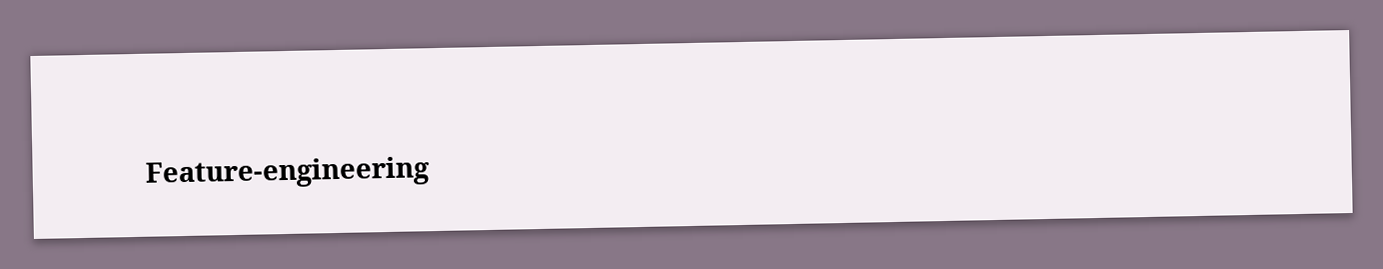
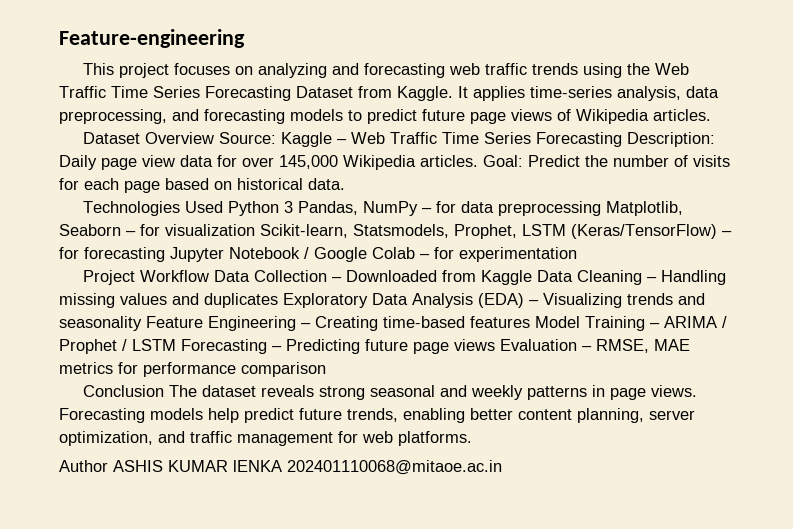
+ This project focuses on analyzing and forecasting web traffic trends using the Web Traffic Time Series Forecasting Dataset from Kaggle. It applies time-series analysis, data preprocessing, and forecasting models to predict future page views of Wikipedia articles.
+ Dataset Overview Source: Kaggle – Web Traffic Time Series Forecasting Description: Daily page view data for over 145,000 Wikipedia articles. Goal: Predict the number of visits for each page based on historical data.
+ Technologies Used Python 3 Pandas, NumPy – for data preprocessing Matplotlib, Seaborn – for visualization Scikit-learn, Statsmodels, Prophet, LSTM (Keras/TensorFlow) – for forecasting Jupyter Notebook / Google Colab – for experimentation
+ Project Workflow Data Collection – Downloaded from Kaggle Data Cleaning – Handling missing values and duplicates Exploratory Data Analysis (EDA) – Visualizing trends and seasonality Feature Engineering – Creating time-based features Model Training – ARIMA / Prophet / LSTM Forecasting – Predicting future page views Evaluation – RMSE, MAE metrics for performance comparison
+ Conclusion The dataset reveals strong seasonal and weekly patterns in page views. Forecasting models help predict future trends, enabling better content planning, server optimization, and traffic management for web platforms.
+ Author ASHIS KUMAR lENKA 202401110068@mitaoe.ac.in

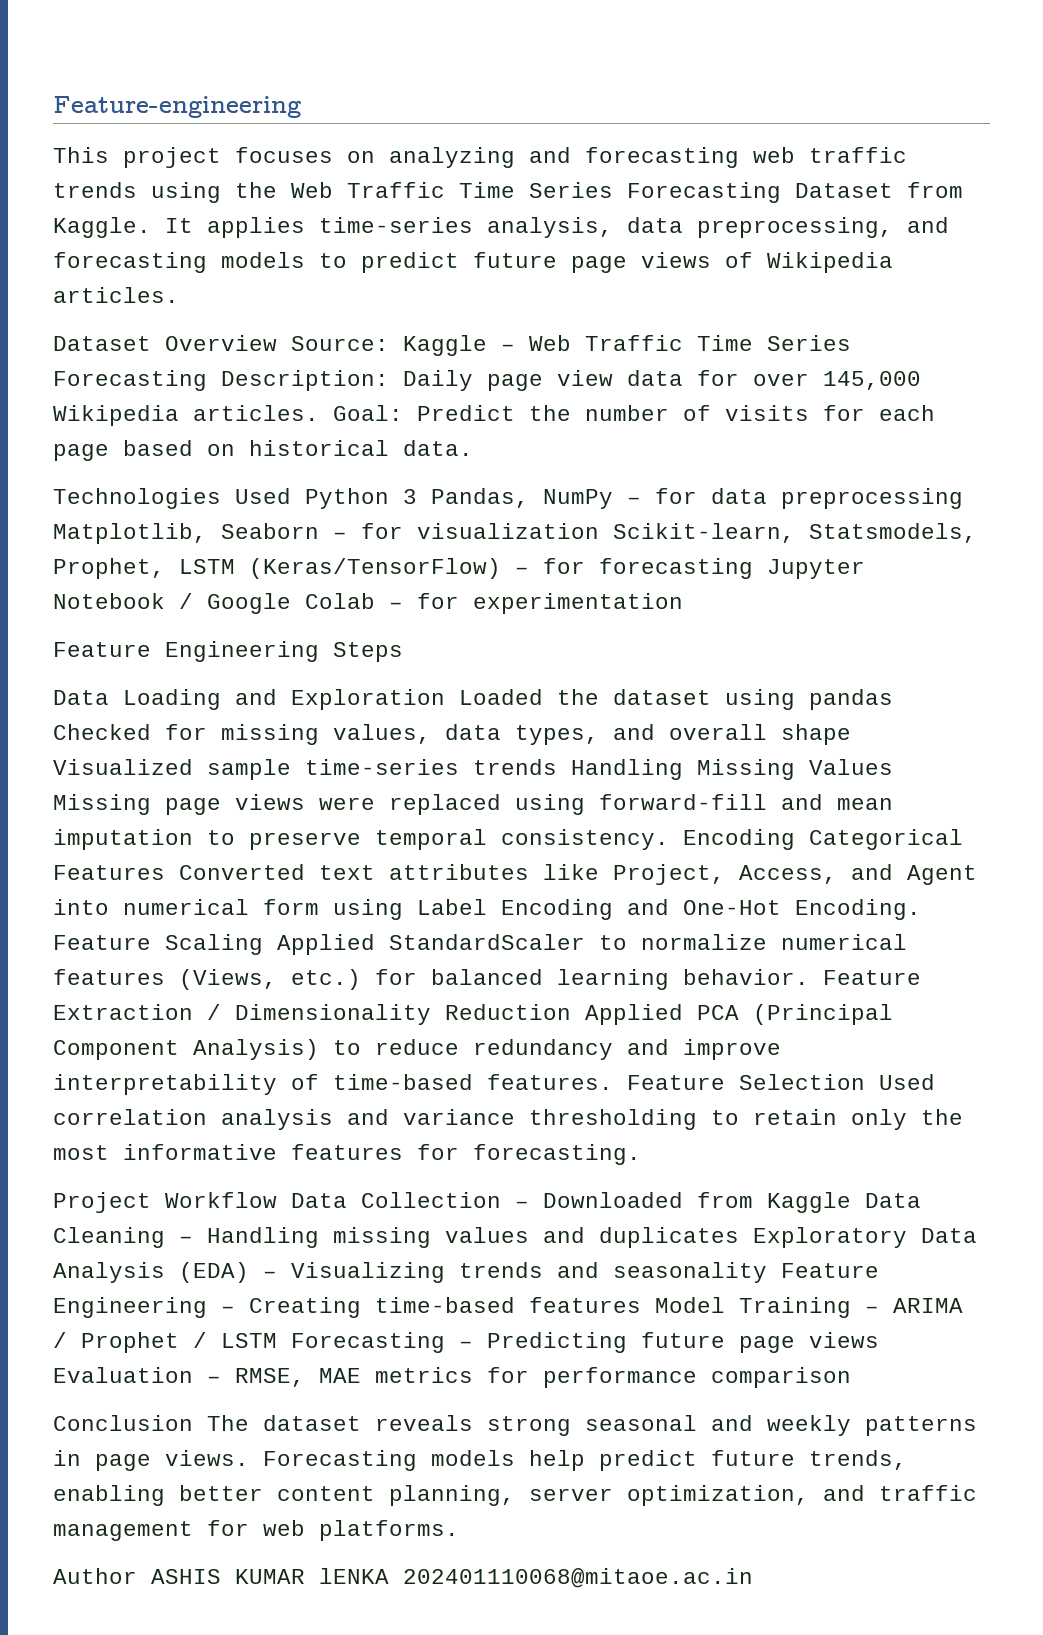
+ Feature Engineering Steps
+ Data Loading and Exploration Loaded the dataset using pandas Checked for missing values, data types, and overall shape Visualized sample time-series trends Handling Missing Values Missing page views were replaced using forward-fill and mean imputation to preserve temporal consistency. Encoding Categorical Features Converted text attributes like Project, Access, and Agent into numerical form using Label Encoding and One-Hot Encoding. Feature Scaling Applied StandardScaler to normalize numerical features (Views, etc.) for balanced learning behavior. Feature Extraction / Dimensionality Reduction Applied PCA (Principal Component Analysis) to reduce redundancy and improve interpretability of time-based features. Feature Selection Used correlation analysis and variance thresholding to retain only the most informative features for forecasting.

